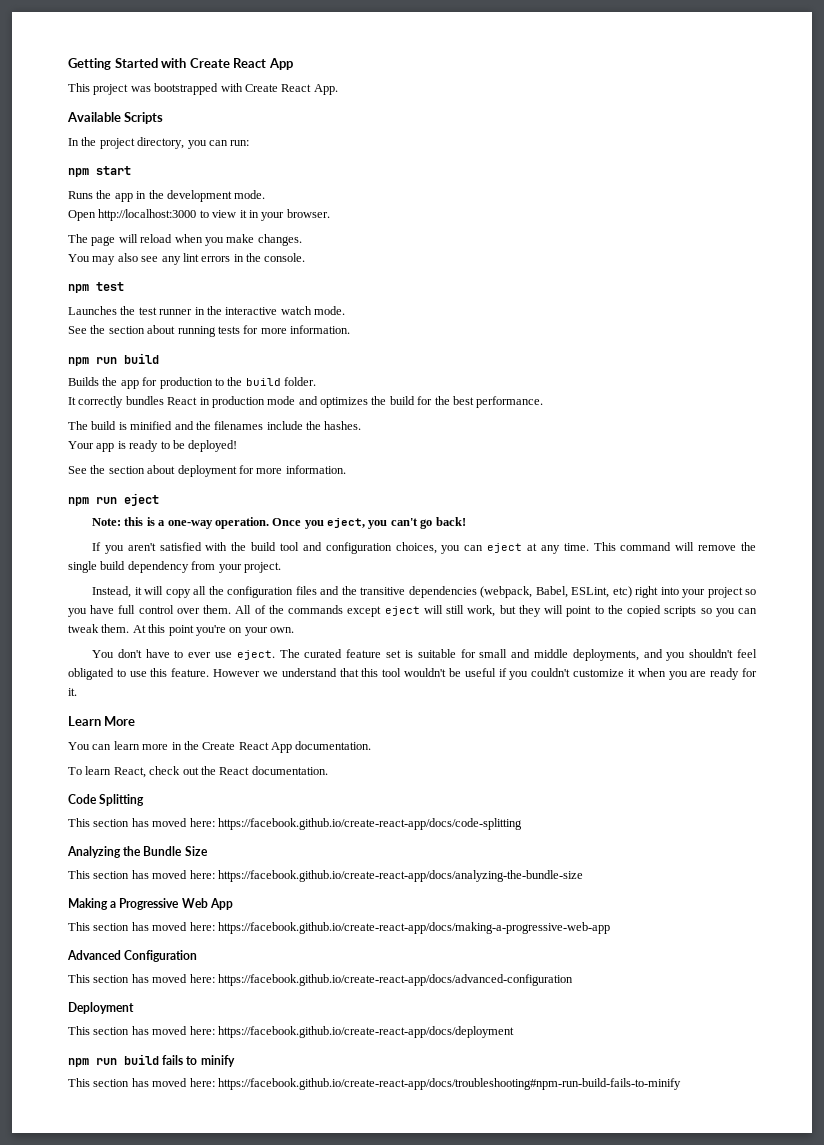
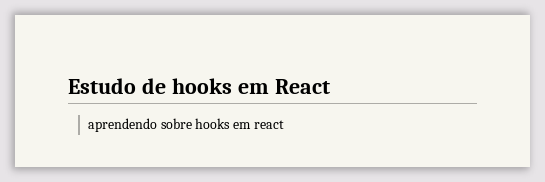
- Getting Started with Create React App
- This project was bootstrapped with Create React App.
- Available Scripts
- In the project directory, you can run:
- npm start
- Runs the app in the development mode.
- Open http://localhost:3000 to view it in your browser.
- The page will reload when you make changes.
- You may also see any lint errors in the console.
- npm test
- Launches the test runner in the interactive watch mode.
- See the section about running tests for more information.
- npm run build
- Builds the app for production to the build folder.
- It correctly bundles React in production mode and optimizes the build for the best performance.
- The build is minified and the filenames include the hashes.
- Your app is ready to be deployed!
- See the section about deployment for more information.
- npm run eject
- Note: this is a one-way operation. Once you eject, you can't go back!
- If you aren't satisfied with the build tool and configuration choices, you can eject at any time. This command will remove the single build dependency from your project.
- Instead, it will copy all the configuration files and the transitive dependencies (webpack, Babel, ESLint, etc) right into your project so you have full control over them. All of the commands except eject will still work, but they will point to the copied scripts so you can tweak them. At this point you're on your own.
- You don't have to ever use eject. The curated feature set is suitable for small and middle deployments, and you shouldn't feel obligated to use this feature. However we understand that this tool wouldn't be useful if you couldn't customize it when you are ready for it.
- Learn More
- You can learn more in the Create React App documentation.
- To learn React, check out the React documentation.
- Code Splitting
- This section has moved here: https://facebook.github.io/create-react-app/docs/code-splitting
- Analyzing the Bundle Size
- This section has moved here: https://facebook.github.io/create-react-app/docs/analyzing-the-bundle-size
- Making a Progressive Web App
- This section has moved here: https://facebook.github.io/create-react-app/docs/making-a-progressive-web-app
- Advanced Configuration
- This section has moved here: https://facebook.github.io/create-react-app/docs/advanced-configuration
- Deployment
- This section has moved here: https://facebook.github.io/create-react-app/docs/deployment
- npm run build fails to minify
- This section has moved here: https://facebook.github.io/create-react-app/docs/troubleshooting#npm-run-build-fails-to-minify
+ Estudo de hooks em React
+ aprendendo sobre hooks em react

